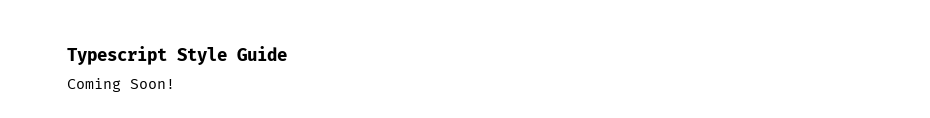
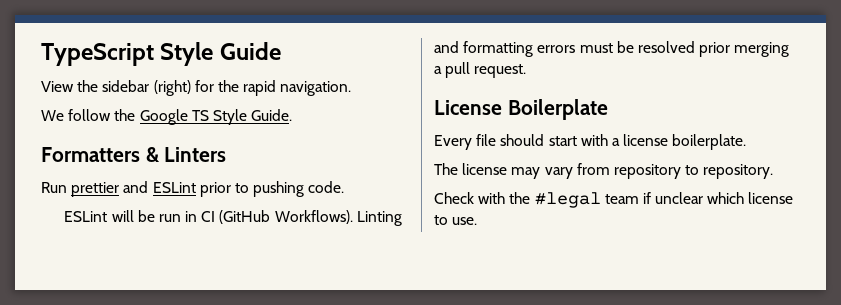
- Typescript Style Guide
+ TypeScript Style Guide
- Coming Soon!
+ View the sidebar (right) for the rapid navigation.
+ We follow the Google TS Style Guide.
+ Formatters & Linters
+ Run prettier and ESLint prior to pushing code.
+ ESLint will be run in CI (GitHub Workflows). Linting and formatting errors must be resolved prior merging a pull request.
+ License Boilerplate
+ Every file should start with a license boilerplate.
+ The license may vary from repository to repository.
+ Check with the #legal team if unclear which license to use.

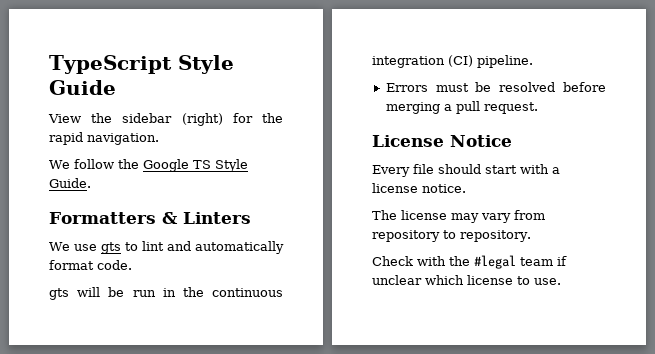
- Run prettier and ESLint prior to pushing code.
+ We use gts to lint and automatically format code.
- ESLint will be run in CI (GitHub Workflows). Linting and formatting errors must be resolved prior merging a pull request.
+ gts will be run in the continuous integration (CI) pipeline.
+ Errors must be resolved before merging a pull request.
- License Boilerplate
+ License Notice
- Every file should start with a license boilerplate.
+ Every file should start with a license notice.

